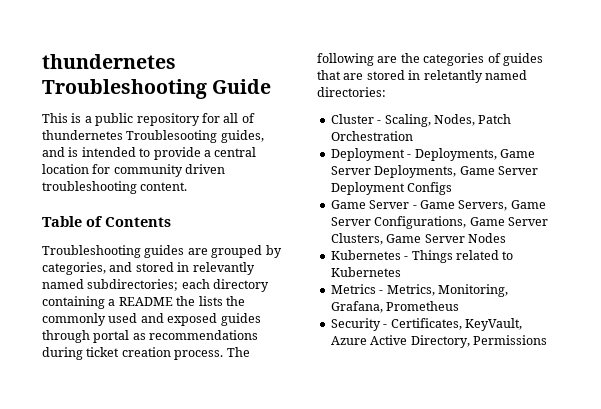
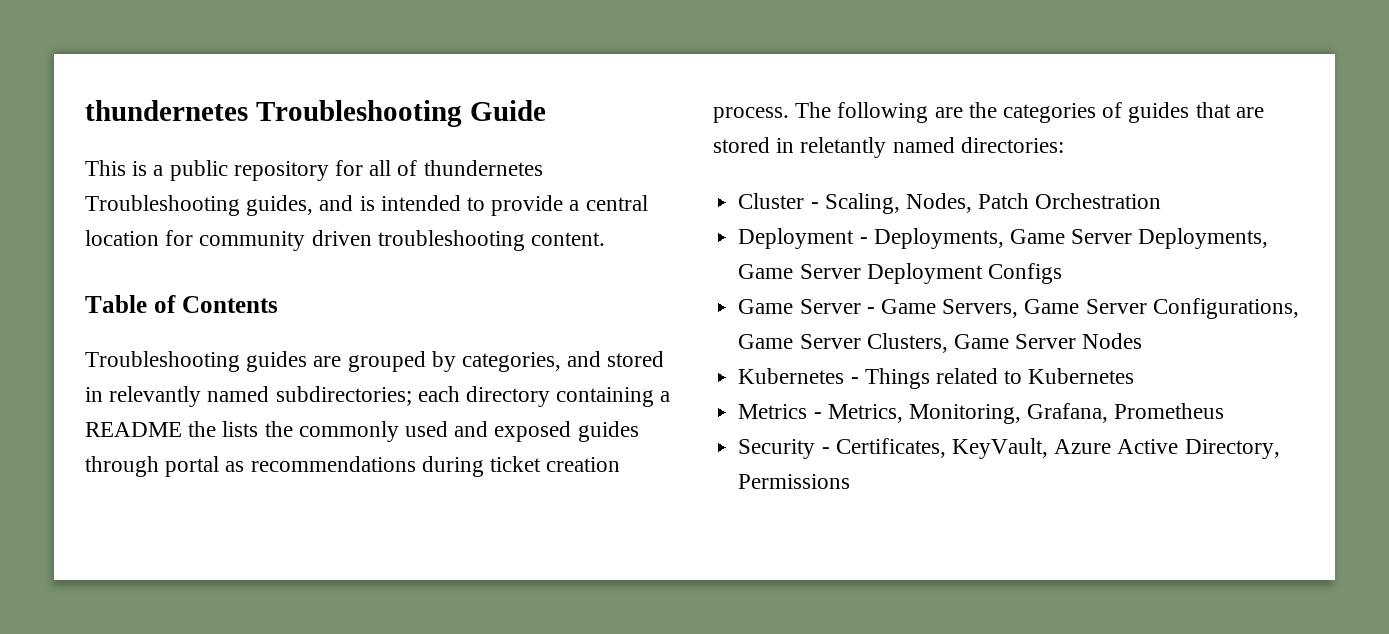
- This is a public repository for all of thundernetes Troublesooting guides, and is intended to provide a central location for community driven troubleshooting content.
+ This is a public repository for all of thundernetes Troubleshooting guides, and is intended to provide a central location for community driven troubleshooting content.

